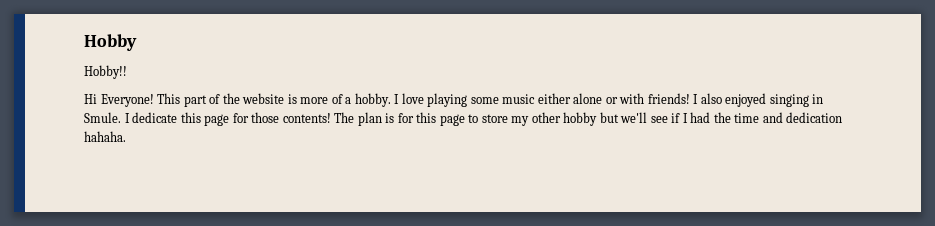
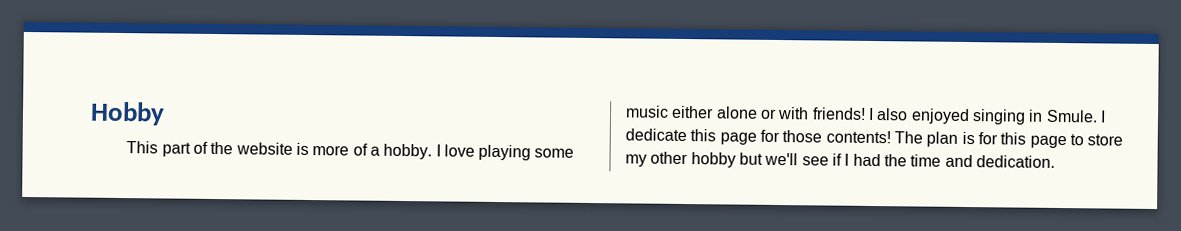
- Hobby!!
- Hi Everyone!
- The plan is for this page to store my other hobby but we'll see if I had the time and dedication hahaha.
+ The plan is for this page to store my other hobby but we'll see if I had the time and dedication.

